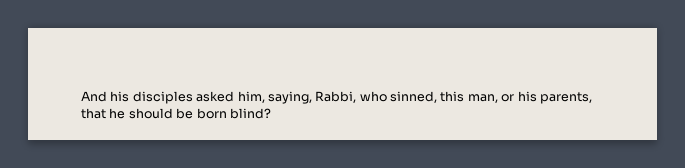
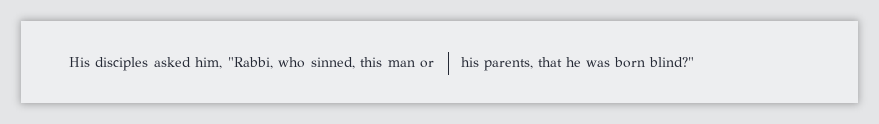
- And his disciples asked him, saying, Rabbi, who sinned, this man, or his parents, that he should be born blind?
+ His disciples asked him, "Rabbi, who sinned, this man or his parents, that he was born blind?"

